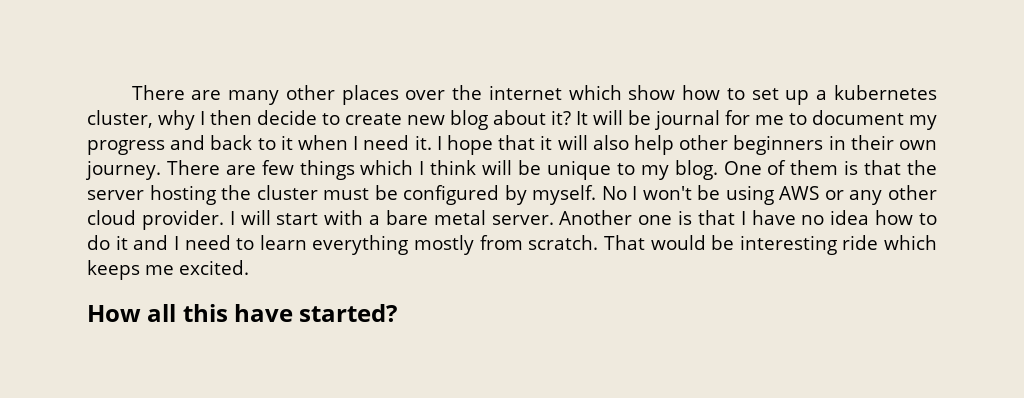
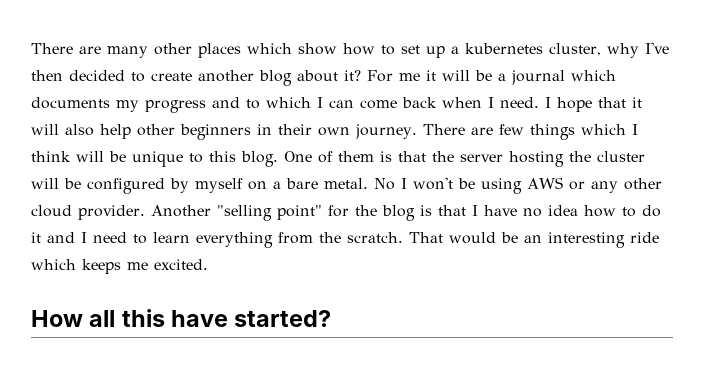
- There are many other places over the internet which show how to set up a kubernetes cluster, why I then decide to create new blog about it?
+ There are many other places which show how to set up a kubernetes cluster, why I've then decided to create another blog about it?
- It will be journal for me to document my progress and back to it when I need it.
+ For me it will be a journal which documents my progress and to which I can come back when I need.
- There are few things which I think will be unique to my blog.
+ There are few things which I think will be unique to this blog.
- One of them is that the server hosting the cluster must be configured by myself.
+ One of them is that the server hosting the cluster will be configured by myself on a bare metal.
- I will start with a bare metal server. Another one is that I have no idea how to do it and I need to learn everything mostly from scratch.
+ Another "selling point" for the blog is that I have no idea how to do it and I need to learn everything from the scratch.
- That would be interesting ride which keeps me excited.
+ That would be an interesting ride which keeps me excited.

